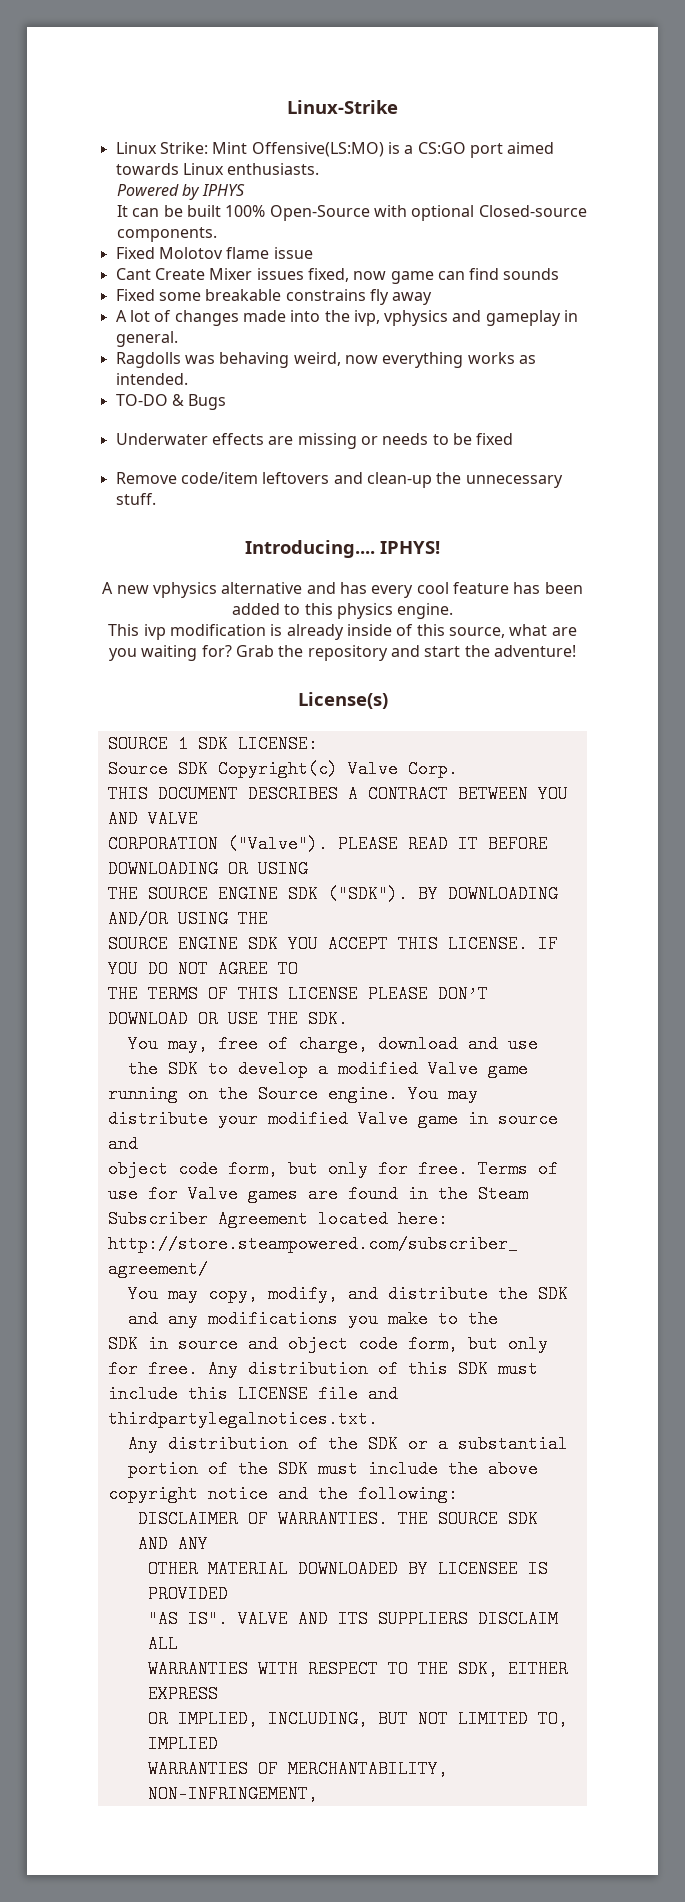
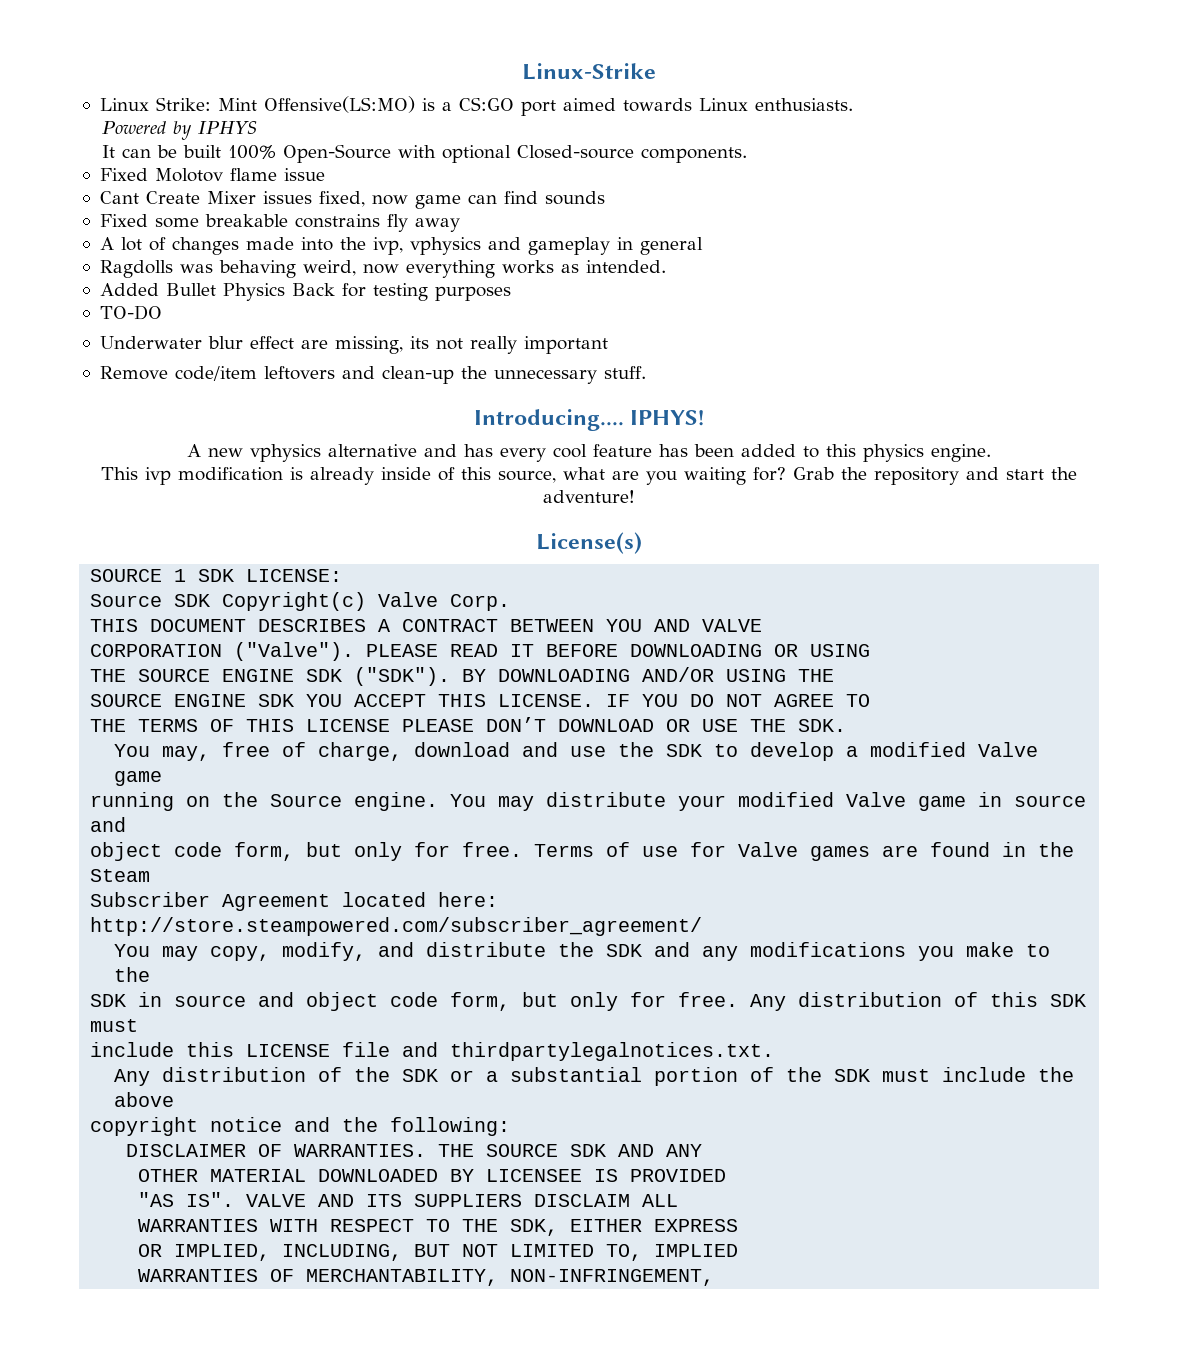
- A lot of changes made into the ivp, vphysics and gameplay in general.
+ A lot of changes made into the ivp, vphysics and gameplay in general
+ Added Bullet Physics Back for testing purposes
- TO-DO & Bugs
+ TO-DO
- Underwater effects are missing or needs to be fixed
+ Underwater blur effect are missing, its not really important

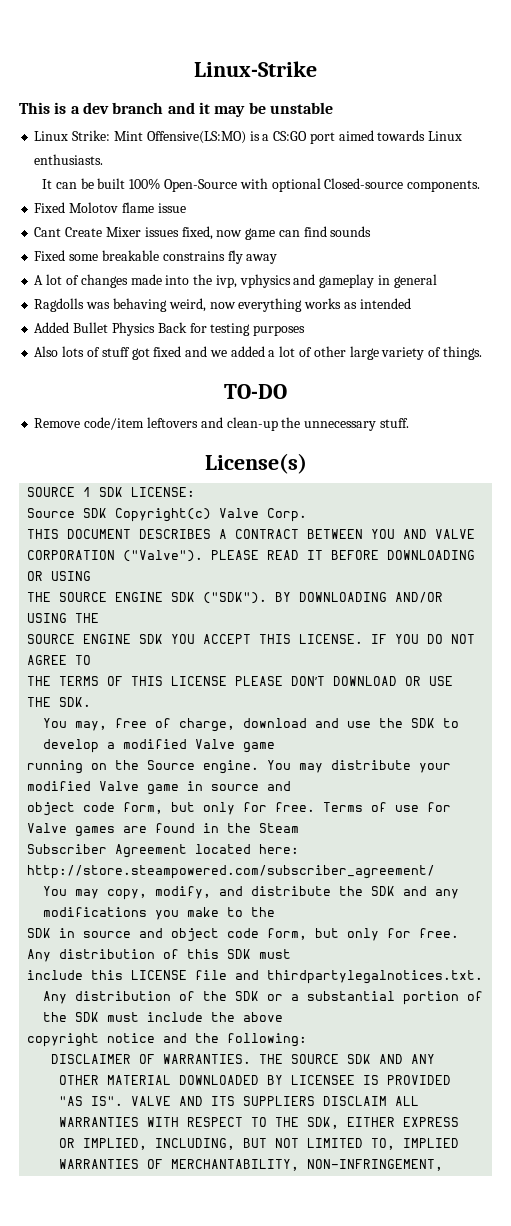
+ This is a dev branch and it may be unstable
- Powered by IPHYS
- Ragdolls was behaving weird, now everything works as intended.
+ Ragdolls was behaving weird, now everything works as intended
+ Also lots of stuff got fixed and we added a lot of other large variety of things.
  TO-DO
- Underwater blur effect are missing, its not really important
- Introducing.... IPHYS!
- A new vphysics alternative and has every cool feature has been added to this physics engine.
- This ivp modification is already inside of this source, what are you waiting for? Grab the repository and start the adventure!

